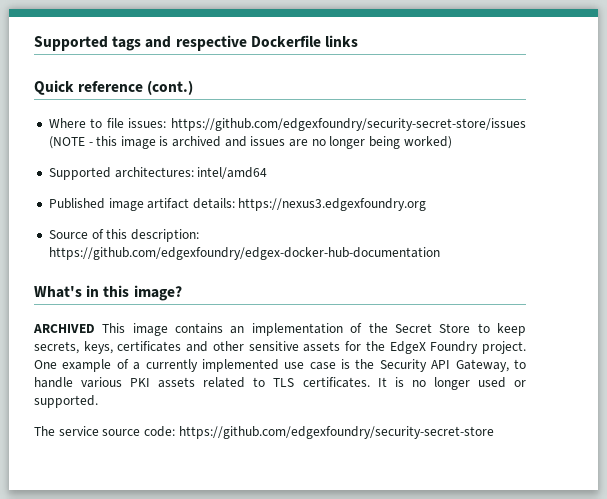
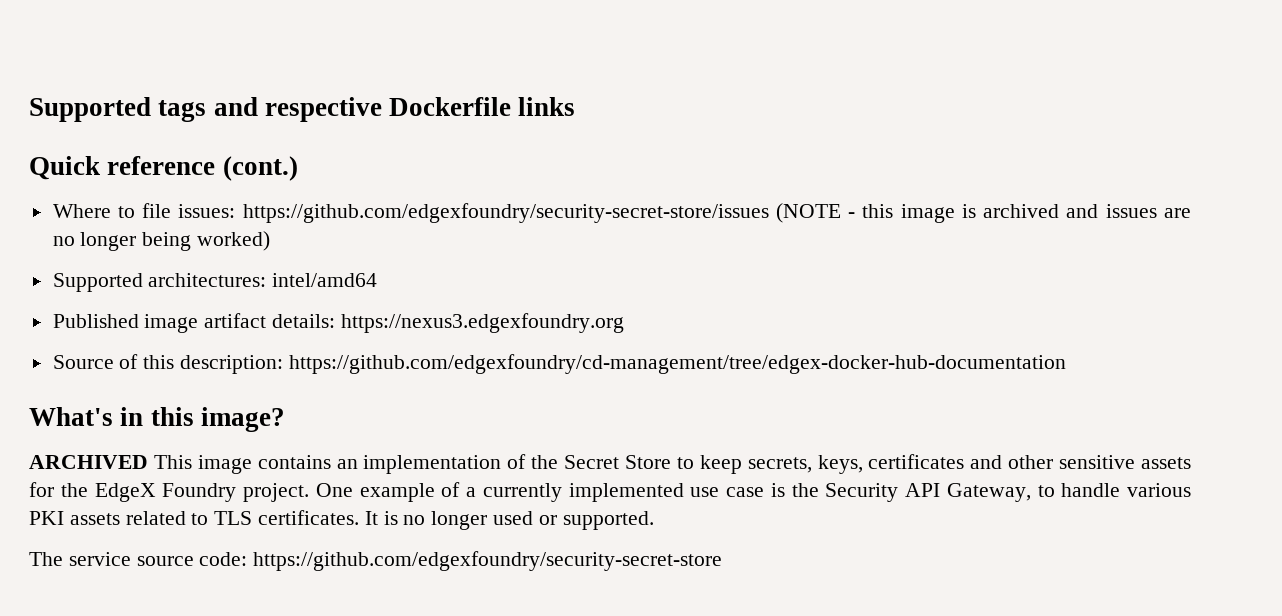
- Source of this description: https://github.com/edgexfoundry/edgex-docker-hub-documentation
+ Source of this description: https://github.com/edgexfoundry/cd-management/tree/edgex-docker-hub-documentation

